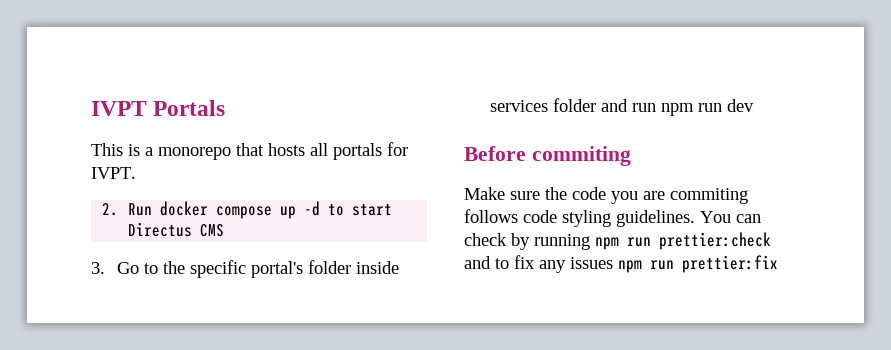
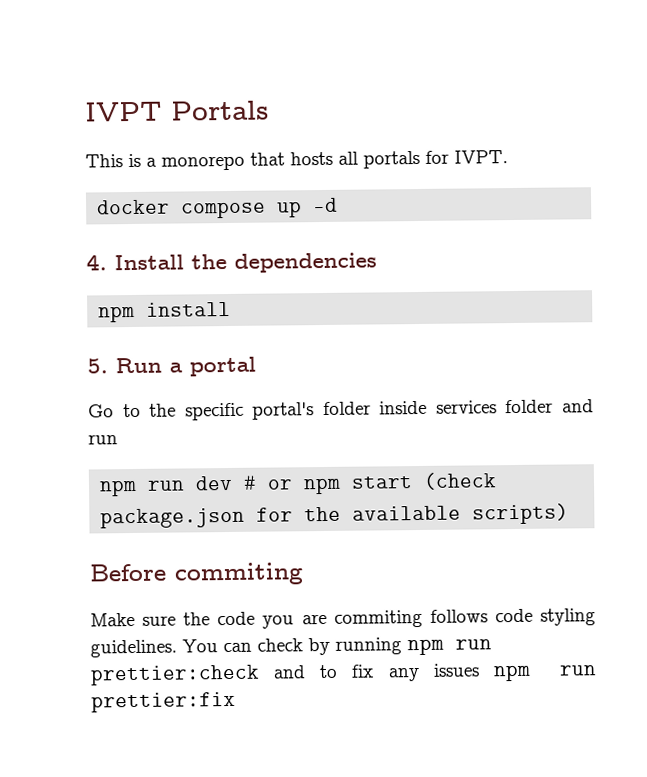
- 2. Run docker compose up -d to start Directus CMS
- 3. Go to the specific portal's folder inside services folder and run npm run dev
+ docker compose up -d
+ 4. Install the dependencies
+ npm install
+ 5. Run a portal
+ Go to the specific portal's folder inside services folder and run
+ npm run dev # or npm start (check package.json for the available scripts)

